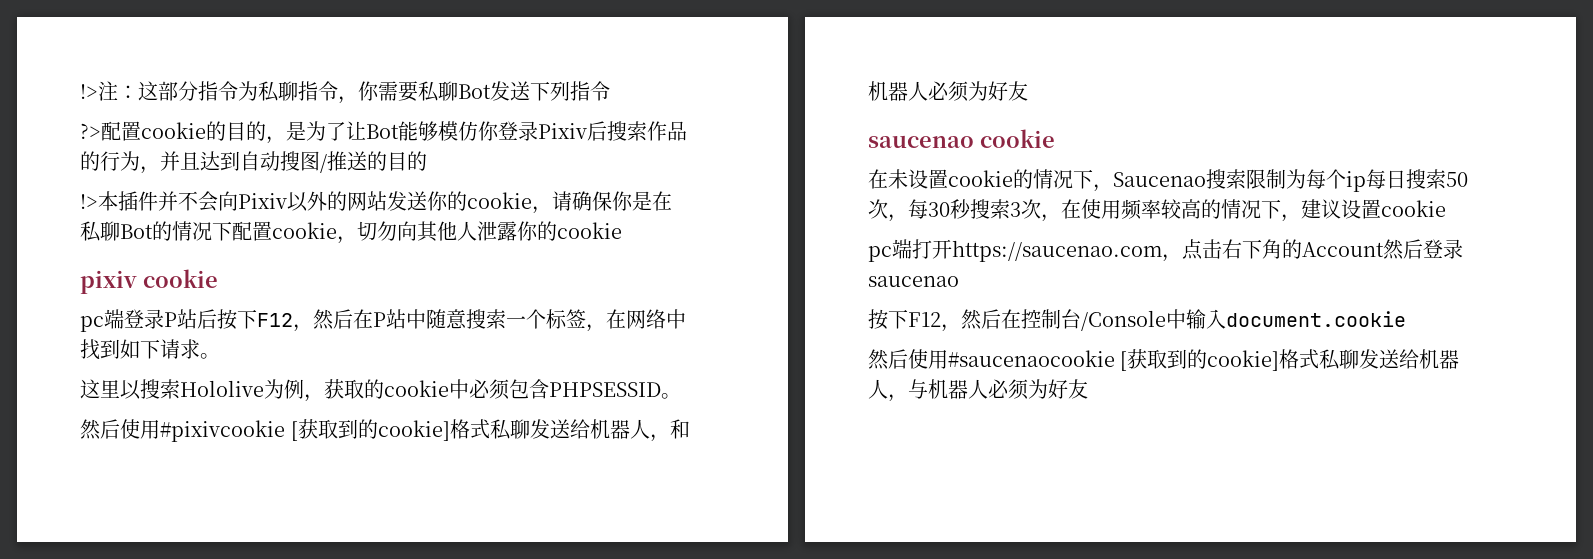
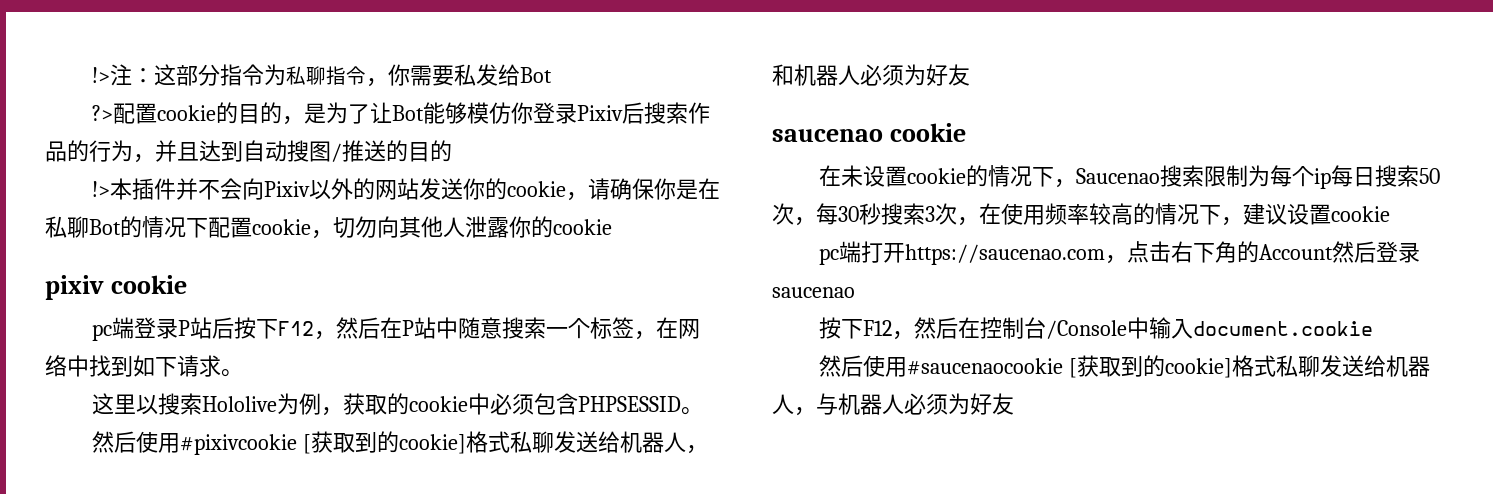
- !>注：这部分指令为私聊指令，你需要私聊Bot发送下列指令
+ !>注：这部分指令为私聊指令，你需要私发给Bot

